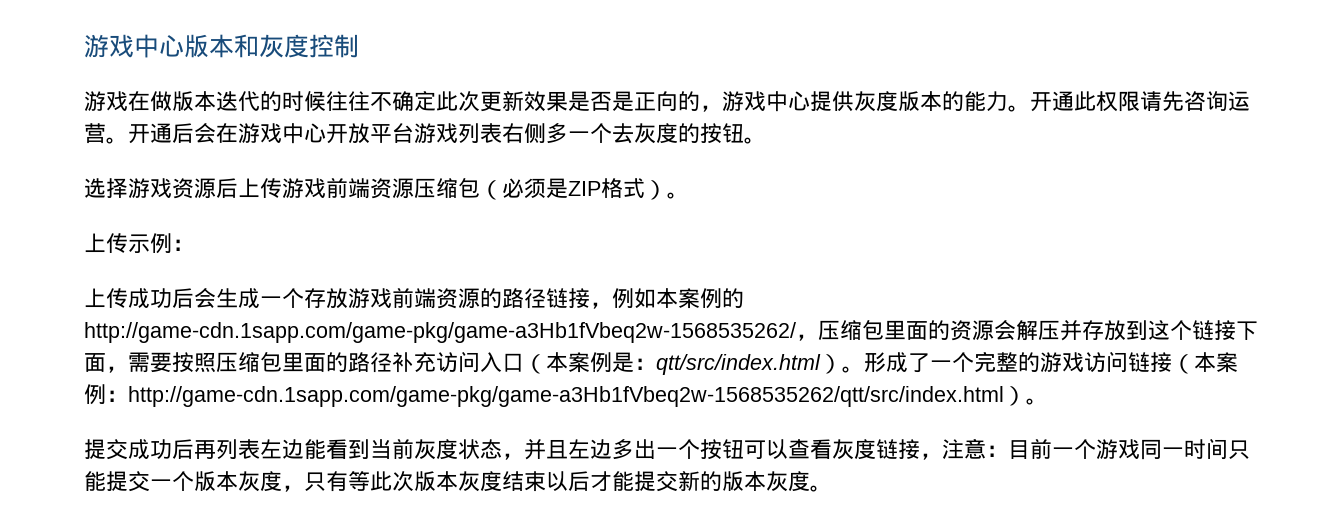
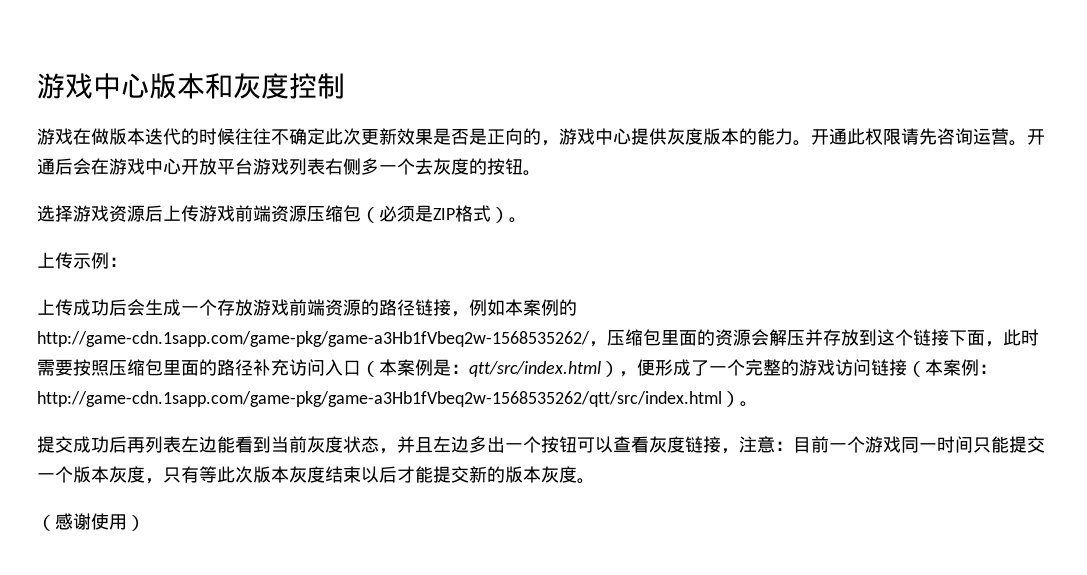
- 上传成功后会生成一个存放游戏前端资源的路径链接，例如本案例的http://game-cdn.1sapp.com/game-pkg/game-a3Hb1fVbeq2w-1568535262/，压缩包里面的资源会解压并存放到这个链接下面，需要按照压缩包里面的路径补充访问入口（本案例是：qtt/src/index.html）。形成了一个完整的游戏访问链接（本案例：http://game-cdn.1sapp.com/game-pkg/game-a3Hb1fVbeq2w-1568535262/qtt/src/index.html）。
+ 上传成功后会生成一个存放游戏前端资源的路径链接，例如本案例的http://game-cdn.1sapp.com/game-pkg/game-a3Hb1fVbeq2w-1568535262/，压缩包里面的资源会解压并存放到这个链接下面，此时需要按照压缩包里面的路径补充访问入口（本案例是：qtt/src/index.html），便形成了一个完整的游戏访问链接（本案例：http://game-cdn.1sapp.com/game-pkg/game-a3Hb1fVbeq2w-1568535262/qtt/src/index.html）。
+ （感谢使用）

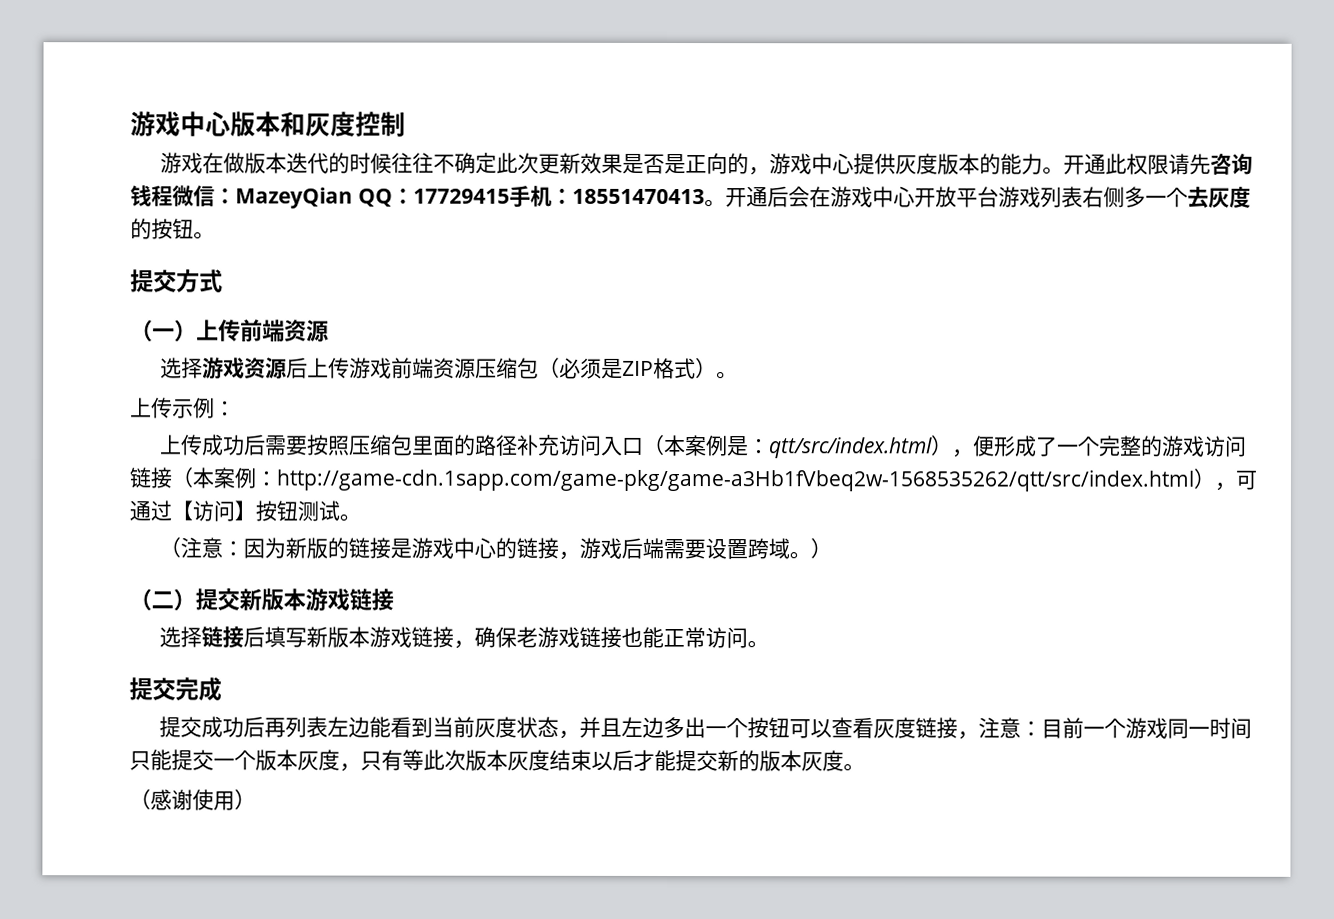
- 开通此权限请先咨询运营。
+ 开通此权限请先咨询钱程微信：MazeyQian QQ：17729415手机：18551470413。
+ 提交方式
+ （一）上传前端资源
- 上传成功后会生成一个存放游戏前端资源的路径链接，例如本案例的http://game-cdn.1sapp.com/game-pkg/game-a3Hb1fVbeq2w-1568535262/，压缩包里面的资源会解压并存放到这个链接下面，此时需要按照压缩包里面的路径补充访问入口（本案例是：qtt/src/index.html），便形成了一个完整的游戏访问链接（本案例：http://game-cdn.1sapp.com/game-pkg/game-a3Hb1fVbeq2w-1568535262/qtt/src/index.html）。
+ 上传成功后需要按照压缩包里面的路径补充访问入口（本案例是：qtt/src/index.html），便形成了一个完整的游戏访问链接（本案例：http://game-cdn.1sapp.com/game-pkg/game-a3Hb1fVbeq2w-1568535262/qtt/src/index.html），可通过【访问】按钮测试。
+ （注意：因为新版的链接是游戏中心的链接，游戏后端需要设置跨域。）
+ （二）提交新版本游戏链接
+ 选择链接后填写新版本游戏链接，确保老游戏链接也能正常访问。
+ 提交完成

